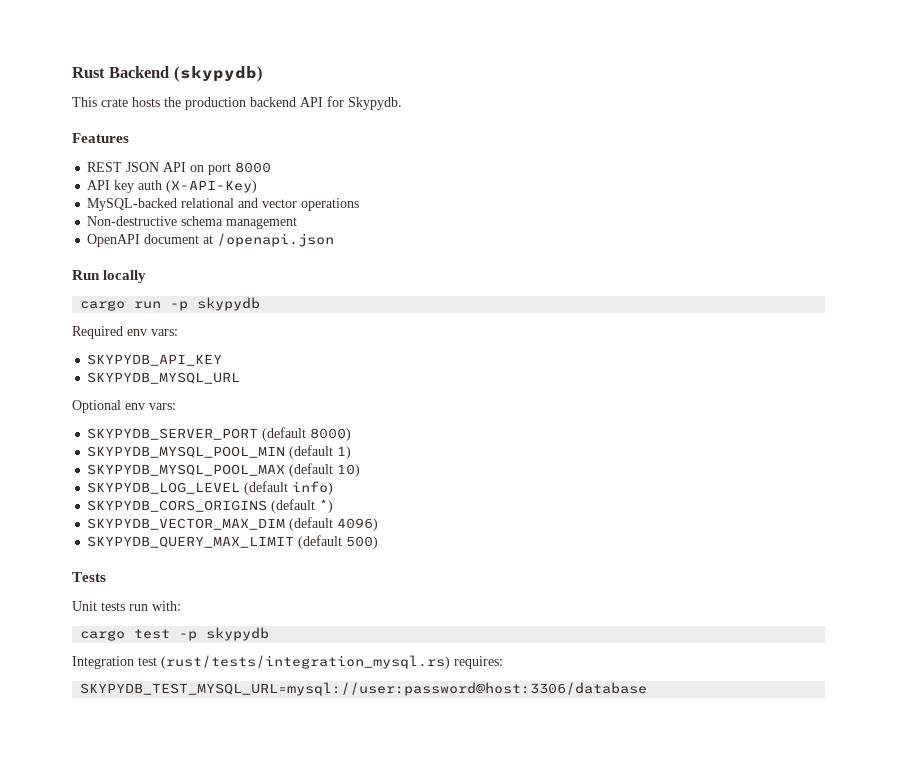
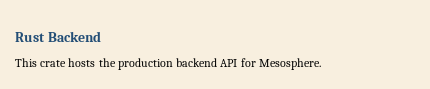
- Rust Backend (skypydb)
+ Rust Backend
- This crate hosts the production backend API for Skypydb.
- Features
- REST JSON API on port 8000
- API key auth (X-API-Key)
- MySQL-backed relational and vector operations
- Non-destructive schema management
- OpenAPI document at /openapi.json
- Run locally
- cargo run -p skypydb
- Required env vars:
- SKYPYDB_API_KEY
- SKYPYDB_MYSQL_URL
- Optional env vars:
- SKYPYDB_SERVER_PORT (default 8000)
- SKYPYDB_MYSQL_POOL_MIN (default 1)
- SKYPYDB_MYSQL_POOL_MAX (default 10)
- SKYPYDB_LOG_LEVEL (default info)
- SKYPYDB_CORS_ORIGINS (default *)
- SKYPYDB_VECTOR_MAX_DIM (default 4096)
- SKYPYDB_QUERY_MAX_LIMIT (default 500)
- Tests
- Unit tests run with:
- cargo test -p skypydb
- Integration test (rust/tests/integration_mysql.rs) requires:
- SKYPYDB_TEST_MYSQL_URL=mysql://user:password@host:3306/database
+ This crate hosts the production backend API for Mesosphere.

